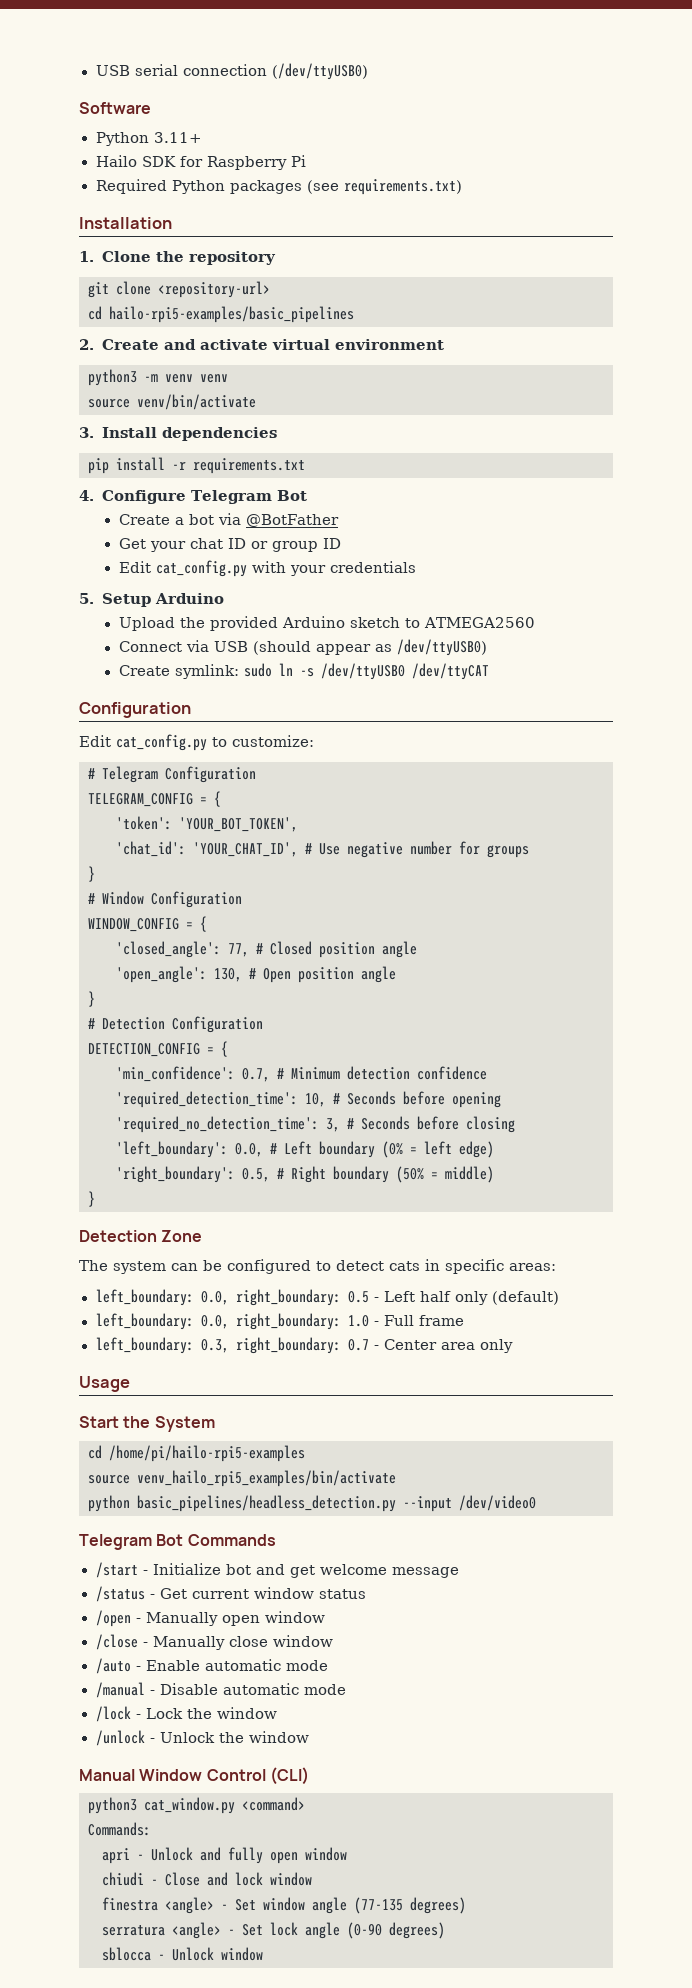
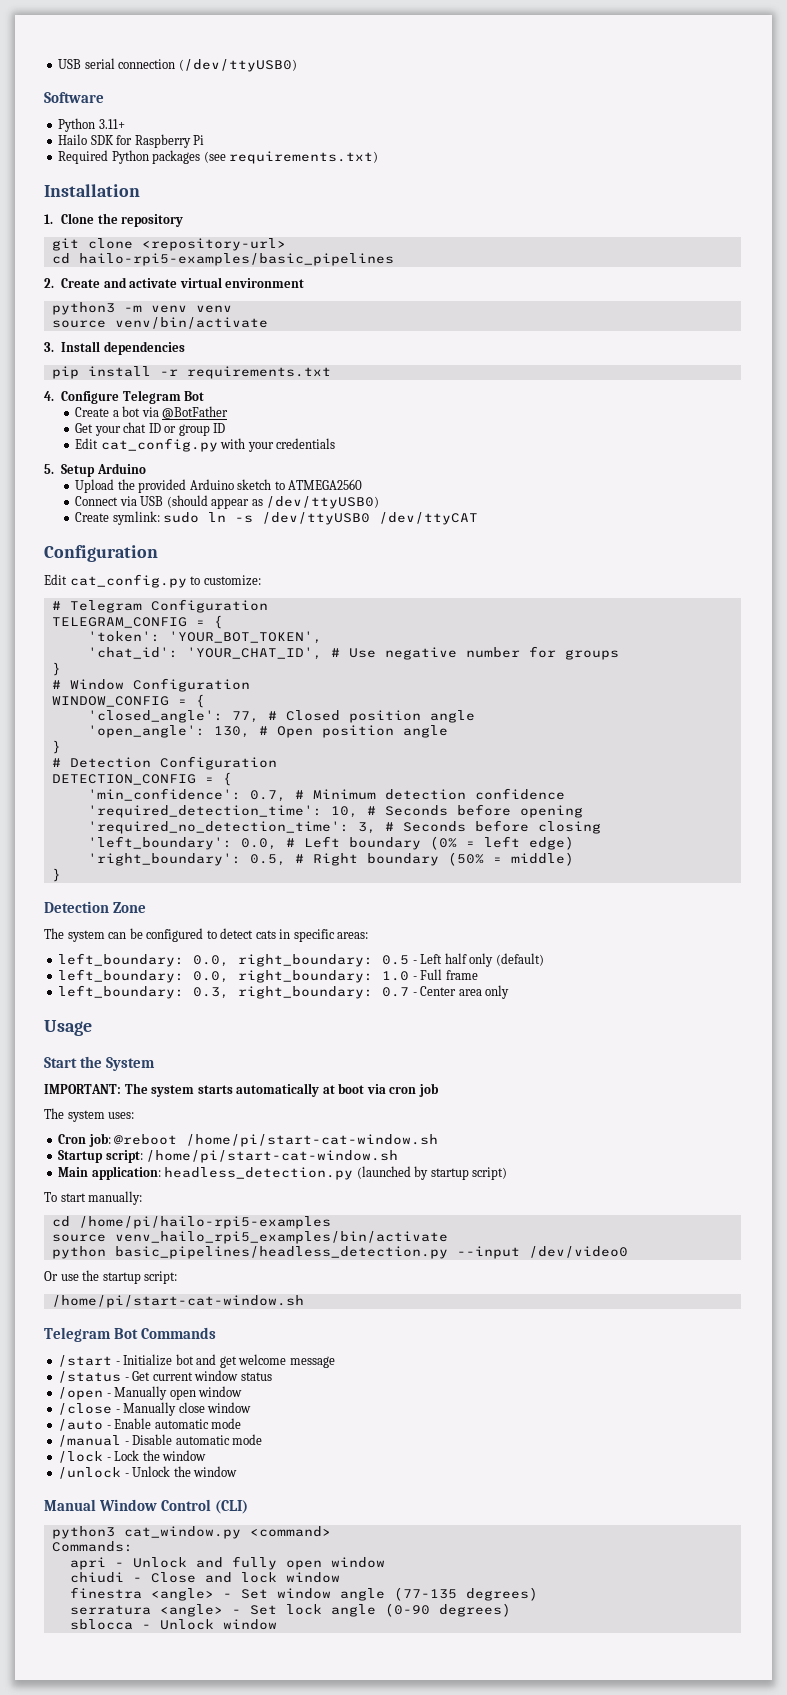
+ IMPORTANT: The system starts automatically at boot via cron job
+ The system uses:
+ Cron job: @reboot /home/pi/start-cat-window.sh
+ Startup script: /home/pi/start-cat-window.sh
+ Main application: headless_detection.py (launched by startup script)
+ To start manually:
+ Or use the startup script:
+ /home/pi/start-cat-window.sh

